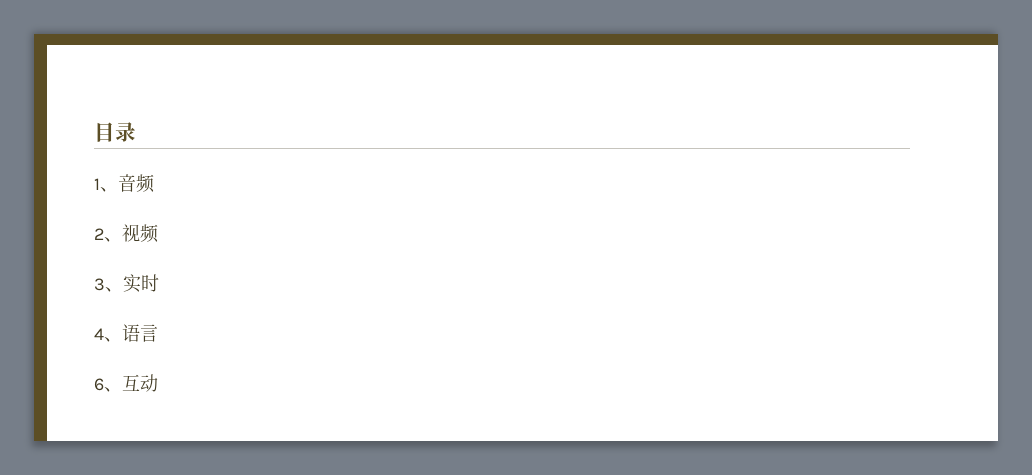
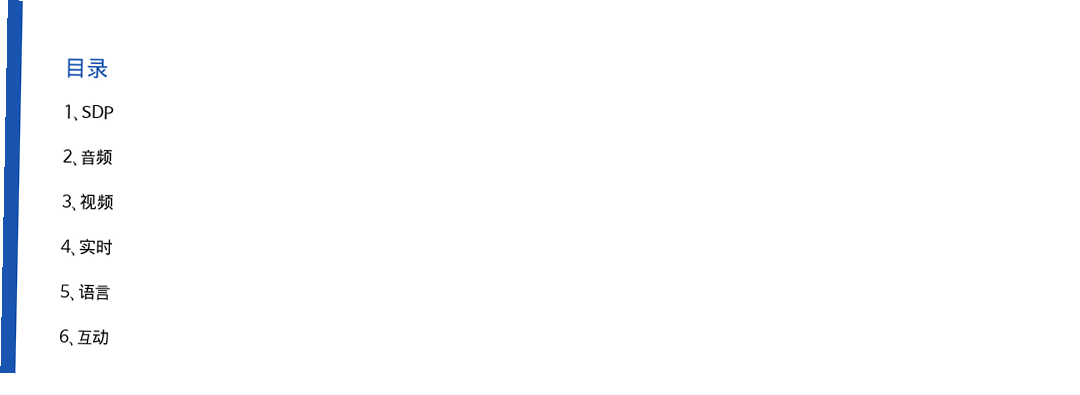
- 1、音频
+ 1、SDP
+ 2、音频
- 2、视频
+ 3、视频
- 3、实时
+ 4、实时
- 4、语言
+ 5、语言

